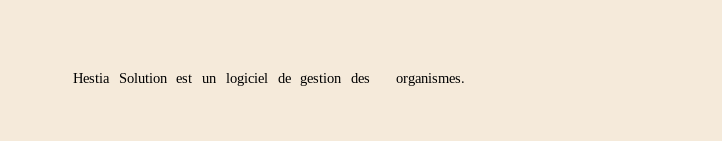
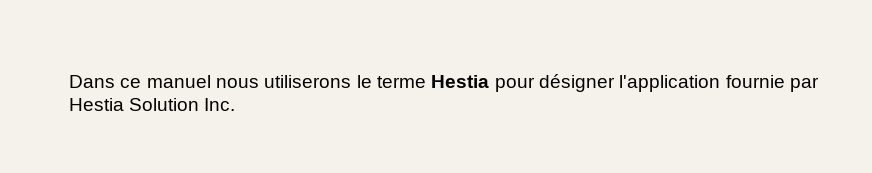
- Hestia Solution est un logiciel de gestion des organismes.
+ Dans ce manuel nous utiliserons le terme Hestia pour désigner l'application fournie par Hestia Solution Inc.

